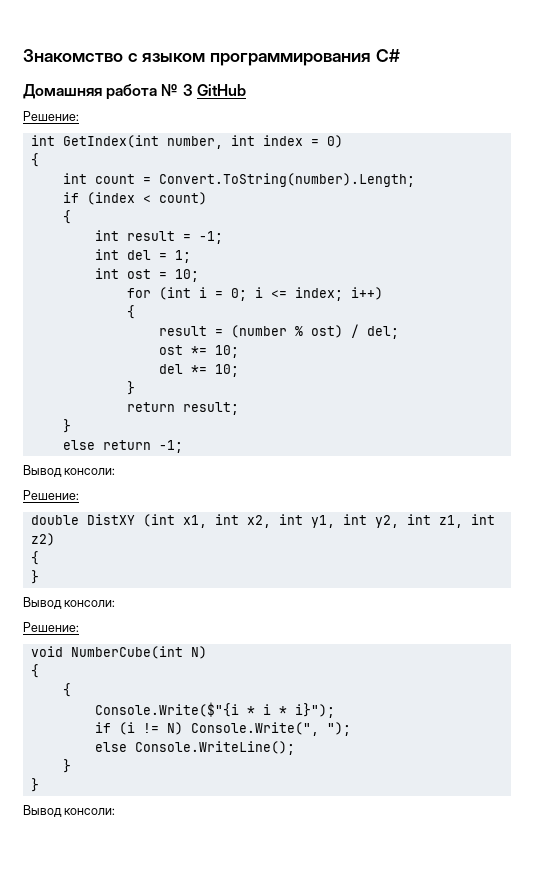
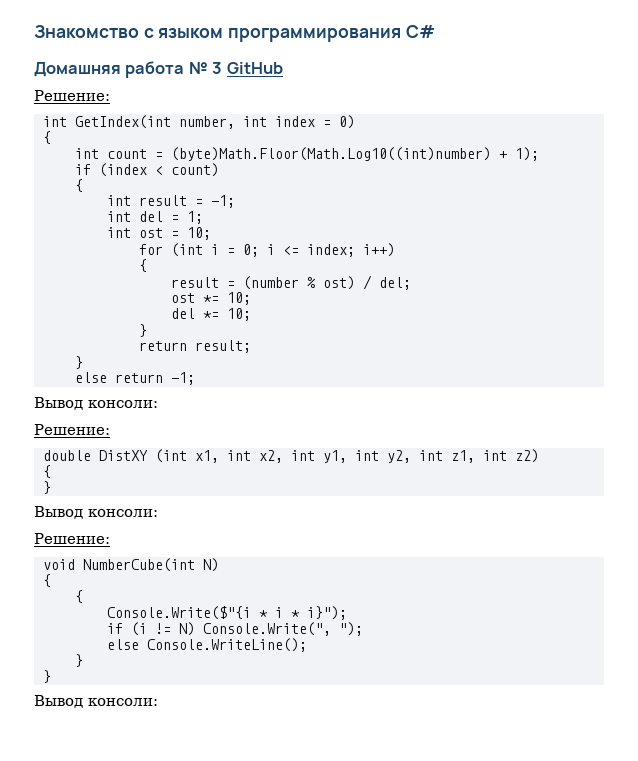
- int count = Convert.ToString(number).Length;
+ int count = (byte)Math.Floor(Math.Log10((int)number) + 1);

